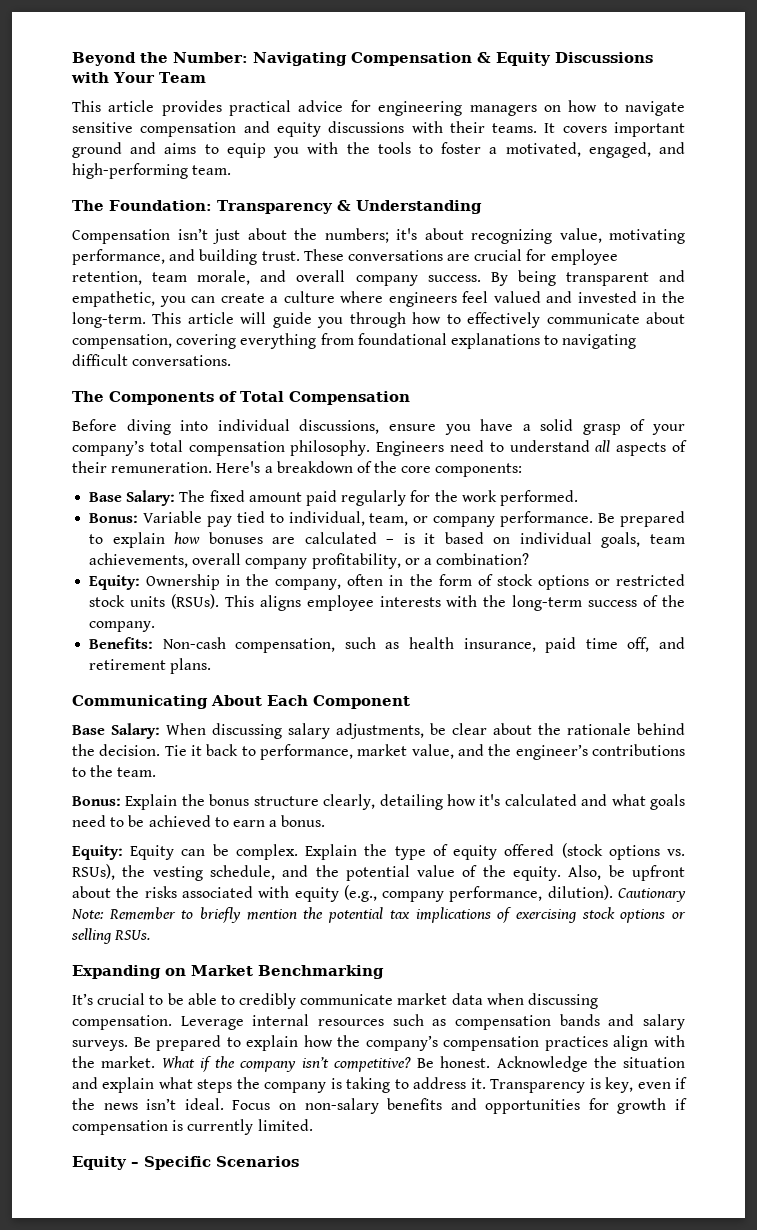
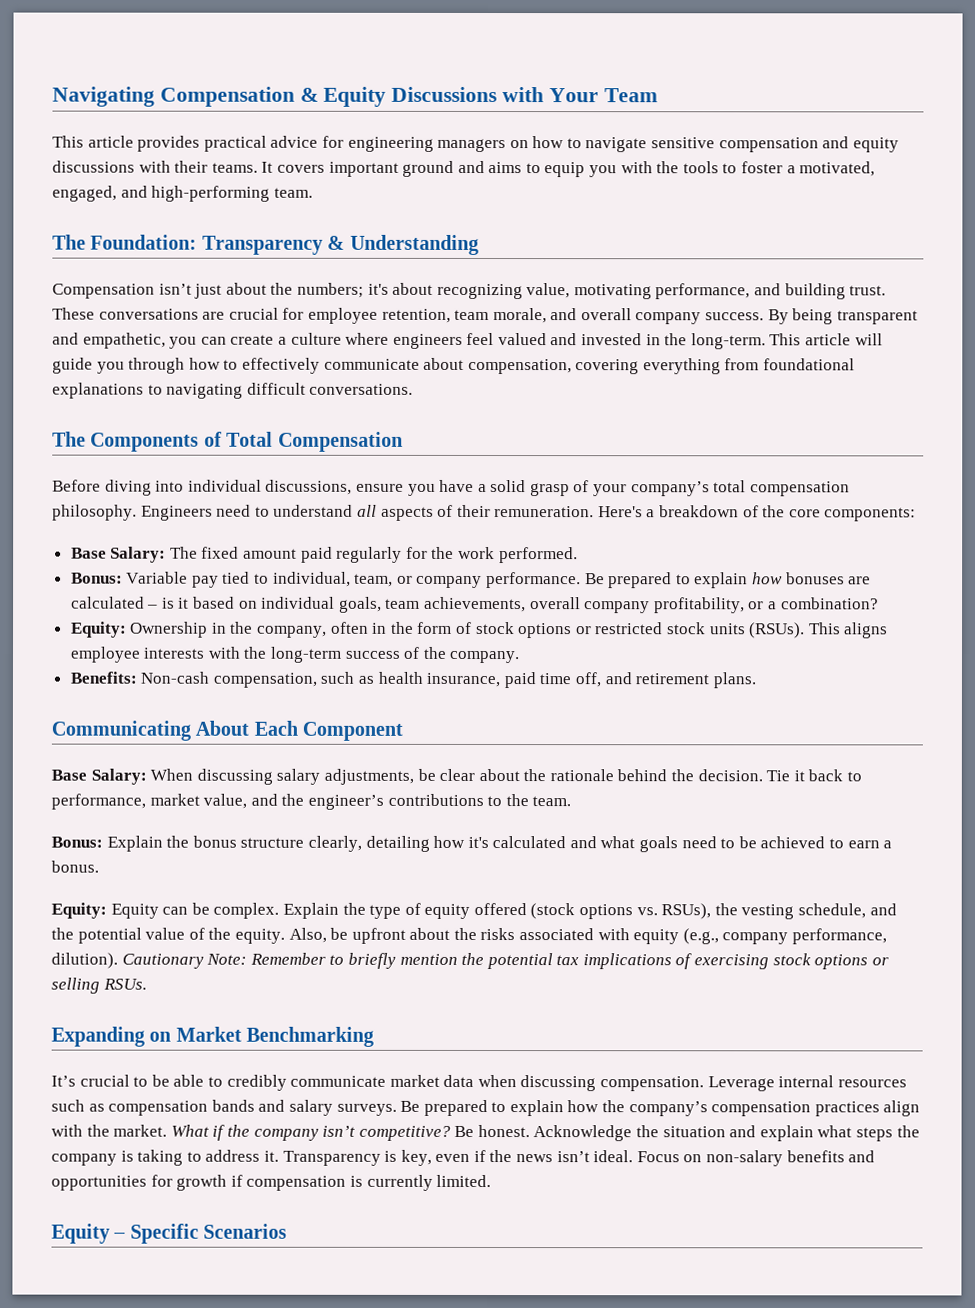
- Beyond the Number: Navigating Compensation & Equity Discussions with Your Team
+ Navigating Compensation & Equity Discussions with Your Team

